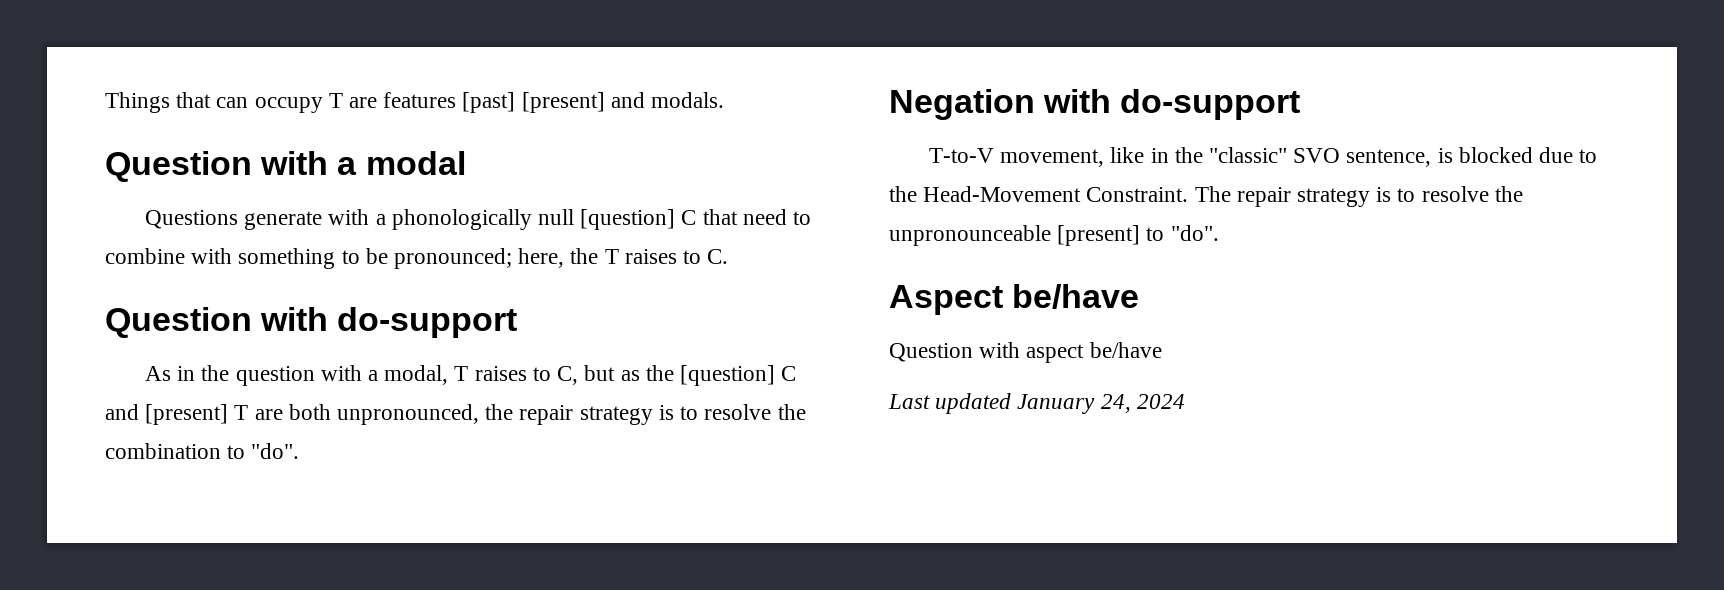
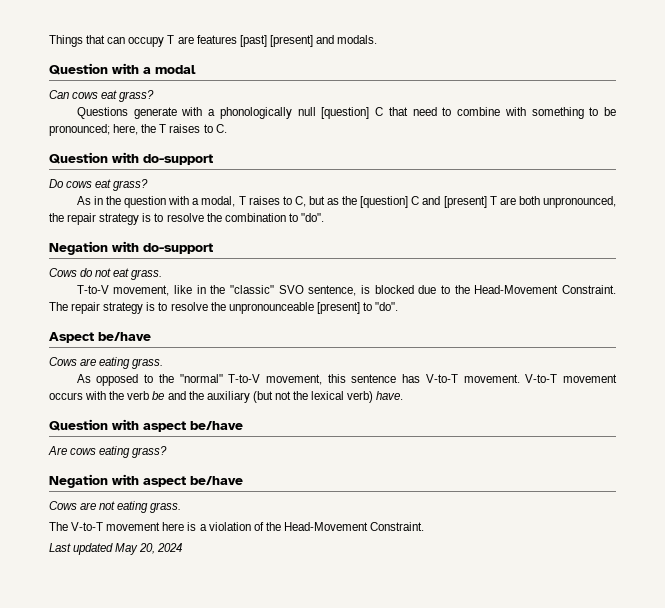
+ Can cows eat grass?
+ Do cows eat grass?
+ Cows do not eat grass.
+ Cows are eating grass.
+ As opposed to the "normal" T-to-V movement, this sentence has V-to-T movement. V-to-T movement occurs with the verb be and the auxiliary (but not the lexical verb) have.
  Question with aspect be/have
+ Are cows eating grass?
+ Negation with aspect be/have
+ Cows are not eating grass.
+ The V-to-T movement here is a violation of the Head-Movement Constraint.
- Last updated January 24, 2024
+ Last updated May 20, 2024

